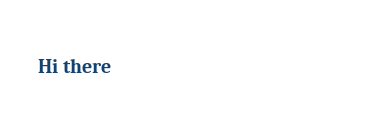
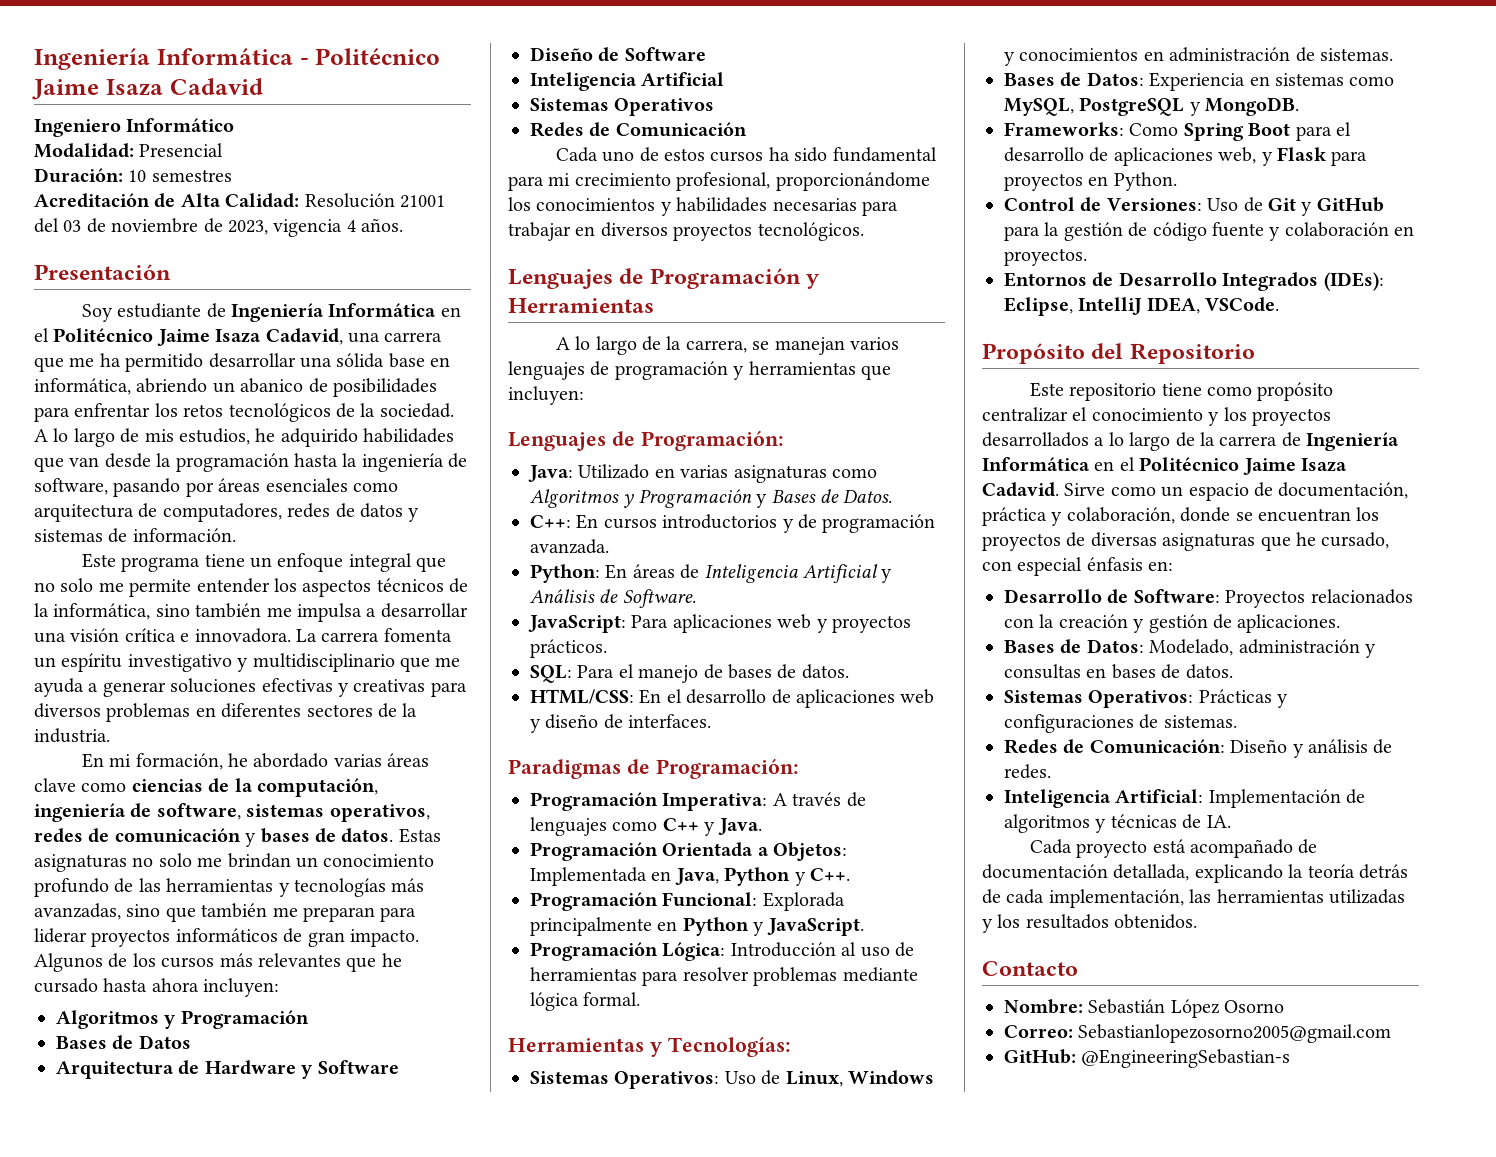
- Hi there
+ Ingeniería Informática - Politécnico Jaime Isaza Cadavid
+ Ingeniero Informático
+ Modalidad: Presencial
+ Duración: 10 semestres
+ Acreditación de Alta Calidad: Resolución 21001 del 03 de noviembre de 2023, vigencia 4 años.
+ Presentación
+ Soy estudiante de Ingeniería Informática en el Politécnico Jaime Isaza Cadavid, una carrera que me ha permitido desarrollar una sólida base en informática, abriendo un abanico de posibilidades para enfrentar los retos tecnológicos de la sociedad. A lo largo de mis estudios, he adquirido habilidades que van desde la programación hasta la ingeniería de software, pasando por áreas esenciales como arquitectura de computadores, redes de datos y sistemas de información.
+ Este programa tiene un enfoque integral que no solo me permite entender los aspectos técnicos de la informática, sino también me impulsa a desarrollar una visión crítica e innovadora. La carrera fomenta un espíritu investigativo y multidisciplinario que me ayuda a generar soluciones efectivas y creativas para diversos problemas en diferentes sectores de la industria.
+ En mi formación, he abordado varias áreas clave como ciencias de la computación, ingeniería de software, sistemas operativos, redes de comunicación y bases de datos. Estas asignaturas no solo me brindan un conocimiento profundo de las herramientas y tecnologías más avanzadas, sino que también me preparan para liderar proyectos informáticos de gran impacto. Algunos de los cursos más relevantes que he cursado hasta ahora incluyen:
+ Algoritmos y Programación
+ Bases de Datos
+ Arquitectura de Hardware y Software
+ Diseño de Software
+ Inteligencia Artificial
+ Sistemas Operativos
+ Redes de Comunicación
+ Cada uno de estos cursos ha sido fundamental para mi crecimiento profesional, proporcionándome los conocimientos y habilidades necesarias para trabajar en diversos proyectos tecnológicos.
+ Lenguajes de Programación y Herramientas
+ A lo largo de la carrera, se manejan varios lenguajes de programación y herramientas que incluyen:
+ Lenguajes de Programación:
+ Java: Utilizado en varias asignaturas como Algoritmos y Programación y Bases de Datos.
+ C++: En cursos introductorios y de programación avanzada.
+ Python: En áreas de Inteligencia Artificial y Análisis de Software.
+ JavaScript: Para aplicaciones web y proyectos prácticos.
+ SQL: Para el manejo de bases de datos.
+ HTML/CSS: En el desarrollo de aplicaciones web y diseño de interfaces.
+ Paradigmas de Programación:
+ Programación Imperativa: A través de lenguajes como C++ y Java.
+ Programación Orientada a Objetos: Implementada en Java, Python y C++.
+ Programación Funcional: Explorada principalmente en Python y JavaScript.
+ Programación Lógica: Introducción al uso de herramientas para resolver problemas mediante lógica formal.
+ Herramientas y Tecnologías:
+ Sistemas Operativos: Uso de Linux, Windows y conocimientos en administración de sistemas.
+ Bases de Datos: Experiencia en sistemas como MySQL, PostgreSQL y MongoDB.
+ Frameworks: Como Spring Boot para el desarrollo de aplicaciones web, y Flask para proyectos en Python.
+ Control de Versiones: Uso de Git y GitHub para la gestión de código fuente y colaboración en proyectos.
+ Entornos de Desarrollo Integrados (IDEs): Eclipse, IntelliJ IDEA, VSCode.
+ Propósito del Repositorio
+ Este repositorio tiene como propósito centralizar el conocimiento y los proyectos desarrollados a lo largo de la carrera de Ingeniería Informática en el Politécnico Jaime Isaza Cadavid. Sirve como un espacio de documentación, práctica y colaboración, donde se encuentran los proyectos de diversas asignaturas que he cursado, con especial énfasis en:
+ Desarrollo de Software: Proyectos relacionados con la creación y gestión de aplicaciones.
+ Bases de Datos: Modelado, administración y consultas en bases de datos.
+ Sistemas Operativos: Prácticas y configuraciones de sistemas.
+ Redes de Comunicación: Diseño y análisis de redes.
+ Inteligencia Artificial: Implementación de algoritmos y técnicas de IA.
+ Cada proyecto está acompañado de documentación detallada, explicando la teoría detrás de cada implementación, las herramientas utilizadas y los resultados obtenidos.
+ Contacto
+ Nombre: Sebastián López Osorno
+ Correo: Sebastianlopezosorno2005@gmail.com
+ GitHub: @EngineeringSebastian-s

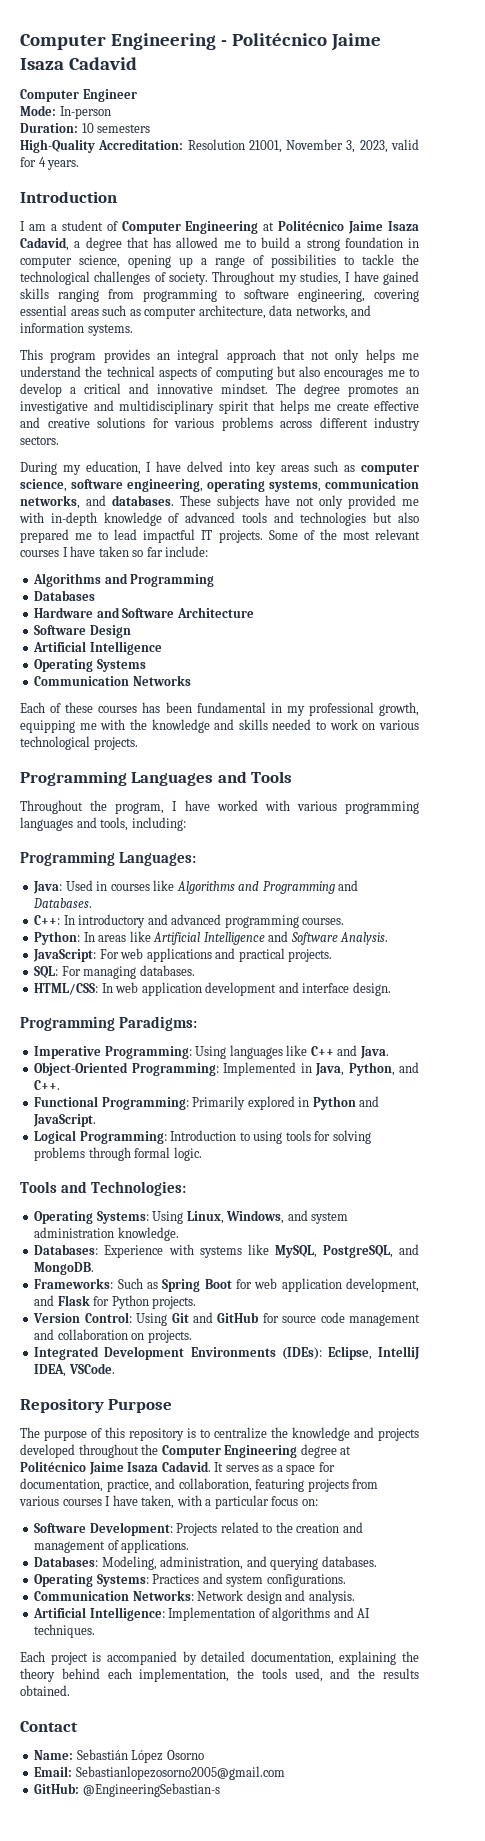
- Ingeniería Informática - Politécnico Jaime Isaza Cadavid
+ Computer Engineering - Politécnico Jaime Isaza Cadavid
- Ingeniero Informático
- Modalidad: Presencial
- Duración: 10 semestres
- Acreditación de Alta Calidad: Resolución 21001 del 03 de noviembre de 2023, vigencia 4 años.
- Presentación
- Soy estudiante de Ingeniería Informática en el Politécnico Jaime Isaza Cadavid, una carrera que me ha permitido desarrollar una sólida base en informática, abriendo un abanico de posibilidades para enfrentar los retos tecnológicos de la sociedad. A lo largo de mis estudios, he adquirido habilidades que van desde la programación hasta la ingeniería de software, pasando por áreas esenciales como arquitectura de computadores, redes de datos y sistemas de información.
- Este programa tiene un enfoque integral que no solo me permite entender los aspectos técnicos de la informática, sino también me impulsa a desarrollar una visión crítica e innovadora. La carrera fomenta un espíritu investigativo y multidisciplinario que me ayuda a generar soluciones efectivas y creativas para diversos problemas en diferentes sectores de la industria.
- En mi formación, he abordado varias áreas clave como ciencias de la computación, ingeniería de software, sistemas operativos, redes de comunicación y bases de datos. Estas asignaturas no solo me brindan un conocimiento profundo de las herramientas y tecnologías más avanzadas, sino que también me preparan para liderar proyectos informáticos de gran impacto. Algunos de los cursos más relevantes que he cursado hasta ahora incluyen:
- Algoritmos y Programación
- Bases de Datos
- Arquitectura de Hardware y Software
- Diseño de Software
- Inteligencia Artificial
- Sistemas Operativos
- Redes de Comunicación
- Cada uno de estos cursos ha sido fundamental para mi crecimiento profesional, proporcionándome los conocimientos y habilidades necesarias para trabajar en diversos proyectos tecnológicos.
- Lenguajes de Programación y Herramientas
- A lo largo de la carrera, se manejan varios lenguajes de programación y herramientas que incluyen:
- Lenguajes de Programación:
- Java: Utilizado en varias asignaturas como Algoritmos y Programación y Bases de Datos.
- C++: En cursos introductorios y de programación avanzada.
- Python: En áreas de Inteligencia Artificial y Análisis de Software.
- JavaScript: Para aplicaciones web y proyectos prácticos.
- SQL: Para el manejo de bases de datos.
- HTML/CSS: En el desarrollo de aplicaciones web y diseño de interfaces.
- Paradigmas de Programación:
- Programación Imperativa: A través de lenguajes como C++ y Java.
- Programación Orientada a Objetos: Implementada en Java, Python y C++.
- Programación Funcional: Explorada principalmente en Python y JavaScript.
- Programación Lógica: Introducción al uso de herramientas para resolver problemas mediante lógica formal.
- Herramientas y Tecnologías:
- Sistemas Operativos: Uso de Linux, Windows y conocimientos en administración de sistemas.
- Bases de Datos: Experiencia en sistemas como MySQL, PostgreSQL y MongoDB.
- Frameworks: Como Spring Boot para el desarrollo de aplicaciones web, y Flask para proyectos en Python.
- Control de Versiones: Uso de Git y GitHub para la gestión de código fuente y colaboración en proyectos.
- Entornos de Desarrollo Integrados (IDEs): Eclipse, IntelliJ IDEA, VSCode.
+ Computer Engineer
+ Mode: In-person
+ Duration: 10 semesters
+ High-Quality Accreditation: Resolution 21001, November 3, 2023, valid for 4 years.
+ Introduction
+ I am a student of Computer Engineering at Politécnico Jaime Isaza Cadavid, a degree that has allowed me to build a strong foundation in computer science, opening up a range of possibilities to tackle the technological challenges of society. Throughout my studies, I have gained skills ranging from programming to software engineering, covering essential areas such as computer architecture, data networks, and information systems.
+ This program provides an integral approach that not only helps me understand the technical aspects of computing but also encourages me to develop a critical and innovative mindset. The degree promotes an investigative and multidisciplinary spirit that helps me create effective and creative solutions for various problems across different industry sectors.
+ During my education, I have delved into key areas such as computer science, software engineering, operating systems, communication networks, and databases. These subjects have not only provided me with in-depth knowledge of advanced tools and technologies but also prepared me to lead impactful IT projects. Some of the most relevant courses I have taken so far include:
+ Algorithms and Programming
+ Databases
+ Hardware and Software Architecture
+ Software Design
+ Artificial Intelligence
+ Operating Systems
+ Communication Networks
+ Each of these courses has been fundamental in my professional growth, equipping me with the knowledge and skills needed to work on various technological projects.
+ Programming Languages and Tools
+ Throughout the program, I have worked with various programming languages and tools, including:
+ Programming Languages:
+ Java: Used in courses like Algorithms and Programming and Databases.
+ C++: In introductory and advanced programming courses.
+ Python: In areas like Artificial Intelligence and Software Analysis.
+ JavaScript: For web applications and practical projects.
+ SQL: For managing databases.
+ HTML/CSS: In web application development and interface design.
+ Programming Paradigms:
+ Imperative Programming: Using languages like C++ and Java.
+ Object-Oriented Programming: Implemented in Java, Python, and C++.
+ Functional Programming: Primarily explored in Python and JavaScript.
+ Logical Programming: Introduction to using tools for solving problems through formal logic.
+ Tools and Technologies:
+ Operating Systems: Using Linux, Windows, and system administration knowledge.
+ Databases: Experience with systems like MySQL, PostgreSQL, and MongoDB.
+ Frameworks: Such as Spring Boot for web application development, and Flask for Python projects.
+ Version Control: Using Git and GitHub for source code management and collaboration on projects.
+ Integrated Development Environments (IDEs): Eclipse, IntelliJ IDEA, VSCode.
- Propósito del Repositorio
- Este repositorio tiene como propósito centralizar el conocimiento y los proyectos desarrollados a lo largo de la carrera de Ingeniería Informática en el Politécnico Jaime Isaza Cadavid. Sirve como un espacio de documentación, práctica y colaboración, donde se encuentran los proyectos de diversas asignaturas que he cursado, con especial énfasis en:
- Desarrollo de Software: Proyectos relacionados con la creación y gestión de aplicaciones.
- Bases de Datos: Modelado, administración y consultas en bases de datos.
- Sistemas Operativos: Prácticas y configuraciones de sistemas.
- Redes de Comunicación: Diseño y análisis de redes.
- Inteligencia Artificial: Implementación de algoritmos y técnicas de IA.
- Cada proyecto está acompañado de documentación detallada, explicando la teoría detrás de cada implementación, las herramientas utilizadas y los resultados obtenidos.
- Contacto
- Nombre: Sebastián López Osorno
+ Repository Purpose
+ The purpose of this repository is to centralize the knowledge and projects developed throughout the Computer Engineering degree at Politécnico Jaime Isaza Cadavid. It serves as a space for documentation, practice, and collaboration, featuring projects from various courses I have taken, with a particular focus on:
+ Software Development: Projects related to the creation and management of applications.
+ Databases: Modeling, administration, and querying databases.
+ Operating Systems: Practices and system configurations.
+ Communication Networks: Network design and analysis.
+ Artificial Intelligence: Implementation of algorithms and AI techniques.
+ Each project is accompanied by detailed documentation, explaining the theory behind each implementation, the tools used, and the results obtained.
+ Contact
+ Name: Sebastián López Osorno
- Correo: Sebastianlopezosorno2005@gmail.com
+ Email: Sebastianlopezosorno2005@gmail.com

